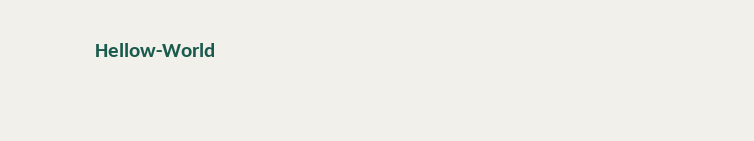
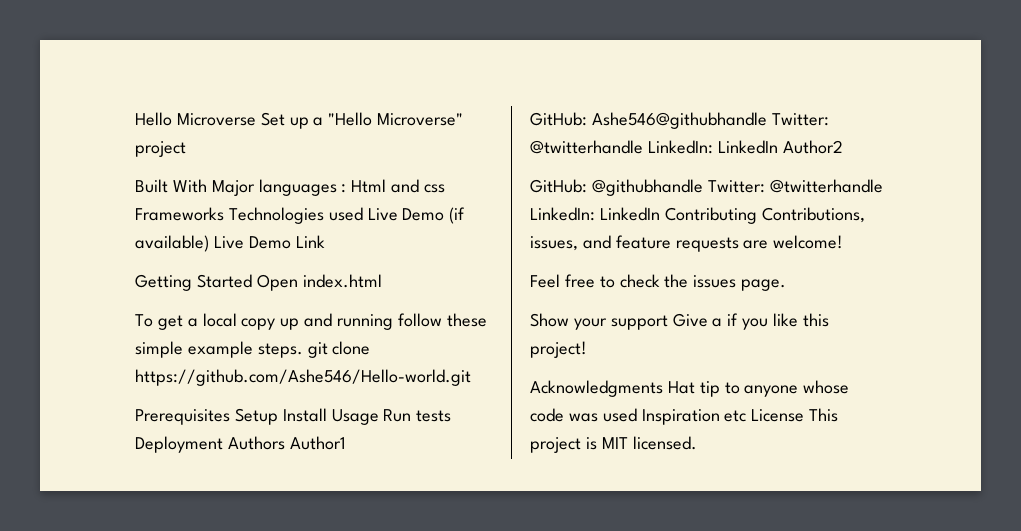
- Hellow-World
+ Hello Microverse Set up a "Hello Microverse" project
+ Built With Major languages : Html and css Frameworks Technologies used Live Demo (if available) Live Demo Link
+ Getting Started Open index.html
+ To get a local copy up and running follow these simple example steps. git clone https://github.com/Ashe546/Hello-world.git
+ Prerequisites Setup Install Usage Run tests Deployment Authors Author1
+ GitHub: Ashe546@githubhandle Twitter: @twitterhandle LinkedIn: LinkedIn Author2
+ GitHub: @githubhandle Twitter: @twitterhandle LinkedIn: LinkedIn Contributing Contributions, issues, and feature requests are welcome!
+ Feel free to check the issues page.
+ Show your support Give a if you like this project!
+ Acknowledgments Hat tip to anyone whose code was used Inspiration etc License This project is MIT licensed.

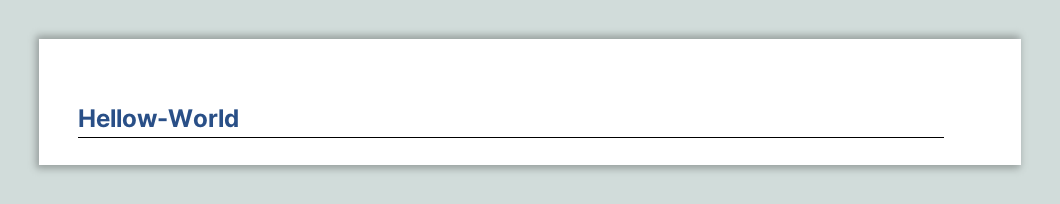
- Hello Microverse Set up a "Hello Microverse" project
- Built With Major languages : Html and css Frameworks Technologies used Live Demo (if available) Live Demo Link
- Getting Started Open index.html
- To get a local copy up and running follow these simple example steps. git clone https://github.com/Ashe546/Hello-world.git
- Prerequisites Setup Install Usage Run tests Deployment Authors Author1
- GitHub: Ashe546@githubhandle Twitter: @twitterhandle LinkedIn: LinkedIn Author2
- GitHub: @githubhandle Twitter: @twitterhandle LinkedIn: LinkedIn Contributing Contributions, issues, and feature requests are welcome!
- Feel free to check the issues page.
- Show your support Give a if you like this project!
- Acknowledgments Hat tip to anyone whose code was used Inspiration etc License This project is MIT licensed.
+ Hellow-World

